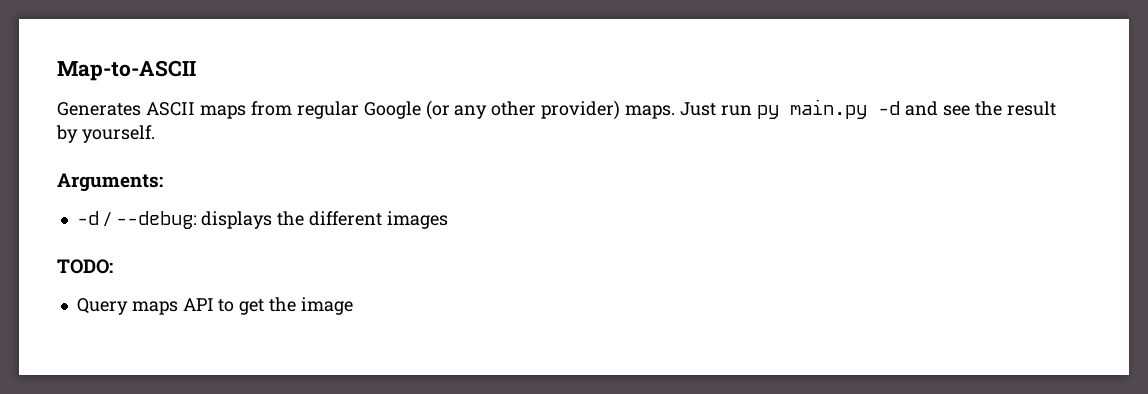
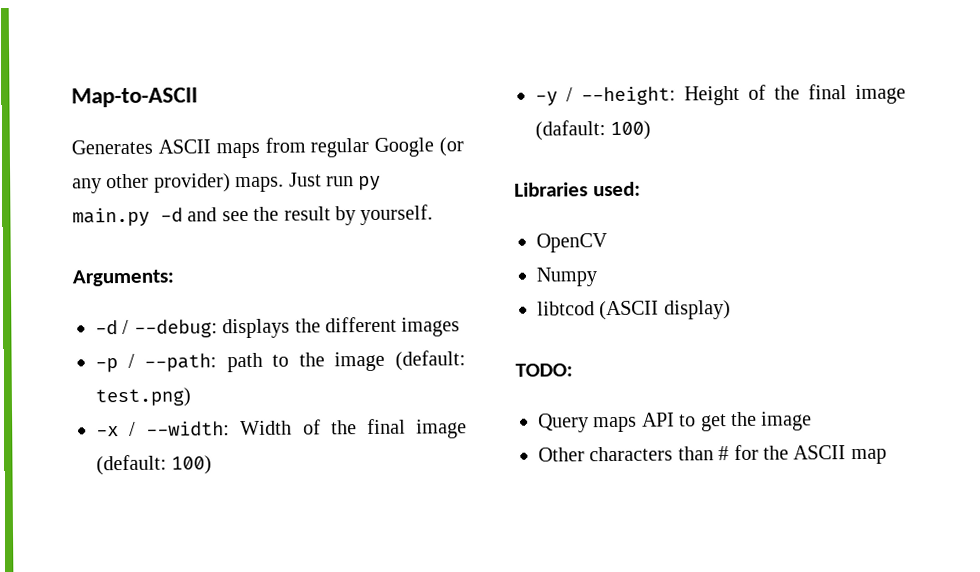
+ -p / --path: path to the image (default: test.png)
+ -x / --width: Width of the final image (default: 100)
+ -y / --height: Height of the final image (dafault: 100)
+ Libraries used:
+ OpenCV
+ Numpy
+ libtcod (ASCII display)
+ Other characters than # for the ASCII map

